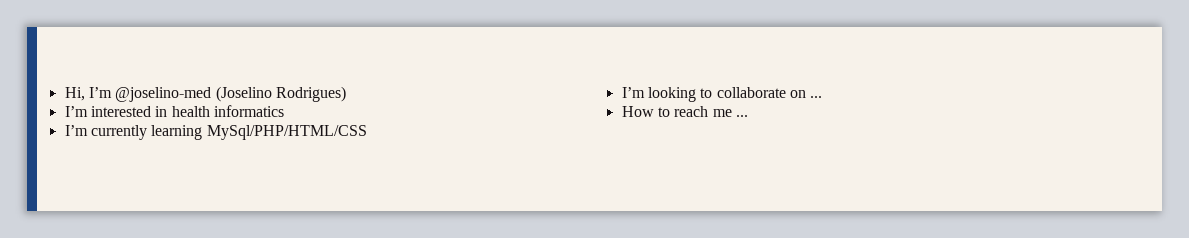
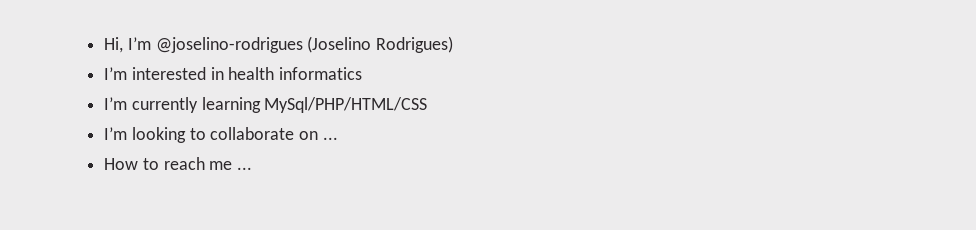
- Hi, I’m @joselino-med (Joselino Rodrigues)
+ Hi, I’m @joselino-rodrigues (Joselino Rodrigues)

